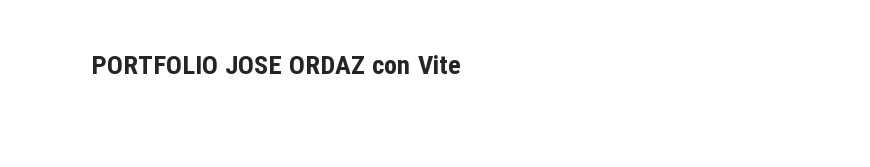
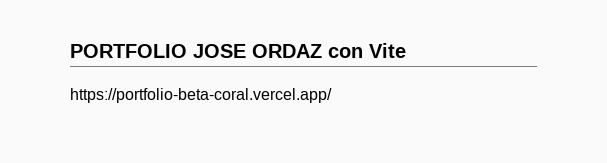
+ https://portfolio-beta-coral.vercel.app/

